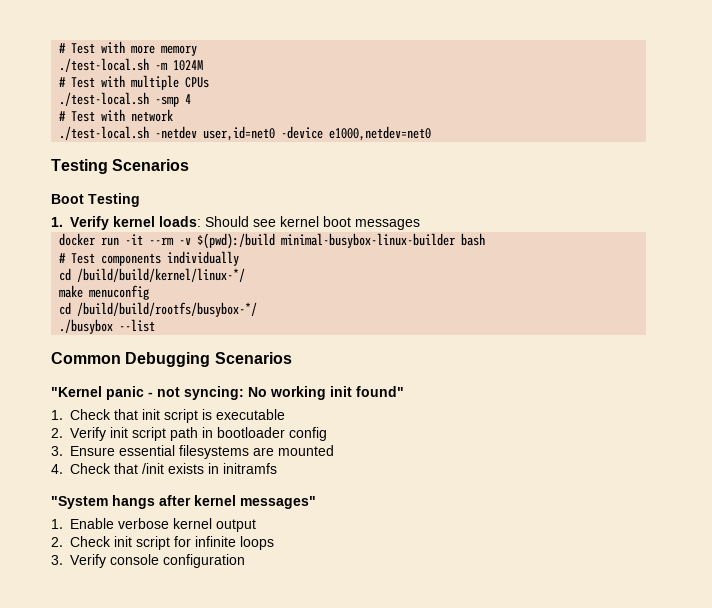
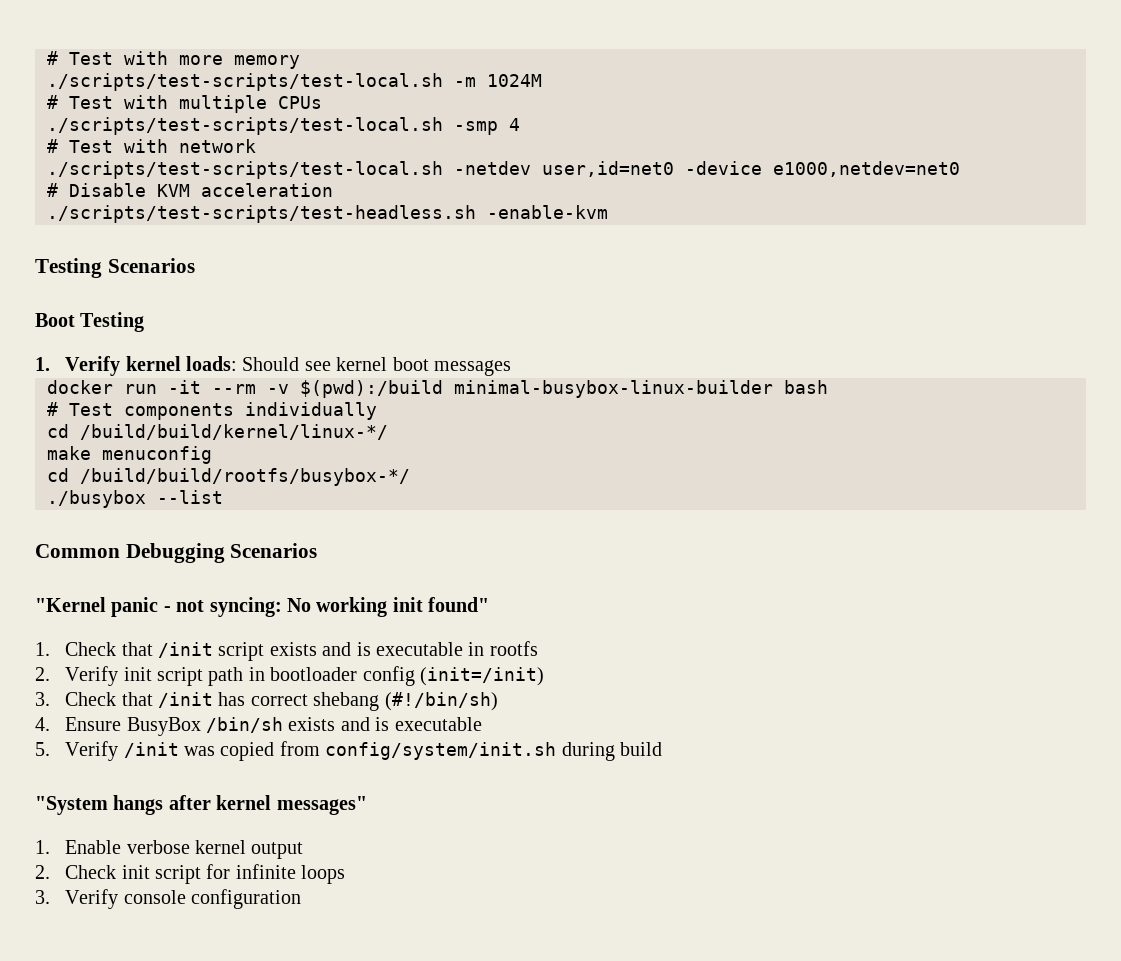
- ./test-local.sh -m 1024M
+ ./scripts/test-scripts/test-local.sh -m 1024M
- ./test-local.sh -smp 4
+ ./scripts/test-scripts/test-local.sh -smp 4
- ./test-local.sh -netdev user,id=net0 -device e1000,netdev=net0
+ ./scripts/test-scripts/test-local.sh -netdev user,id=net0 -device e1000,netdev=net0
+ # Disable KVM acceleration
+ ./scripts/test-scripts/test-headless.sh -enable-kvm
- 1. Check that init script is executable
+ 1. Check that /init script exists and is executable in rootfs
- 2. Verify init script path in bootloader config
- 3. Ensure essential filesystems are mounted
- 4. Check that /init exists in initramfs
+ 2. Verify init script path in bootloader config (init=/init)
+ 3. Check that /init has correct shebang (#!/bin/sh)
+ 4. Ensure BusyBox /bin/sh exists and is executable
+ 5. Verify /init was copied from config/system/init.sh during build

